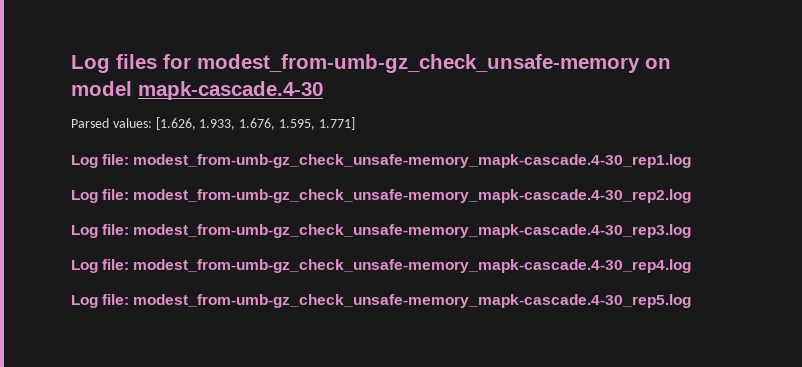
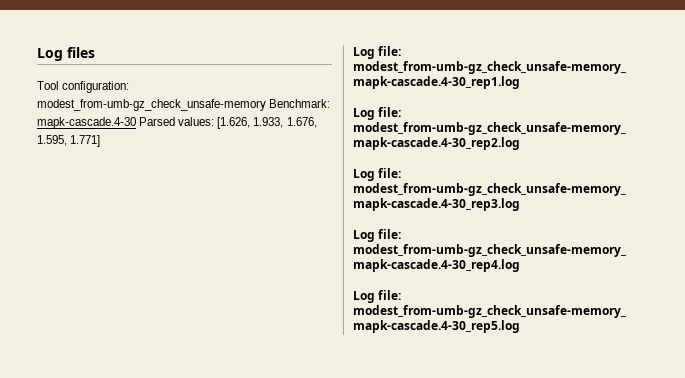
- Log files for modest_from-umb-gz_check_unsafe-memory on model mapk-cascade.4-30
- Parsed values: [1.626, 1.933, 1.676, 1.595, 1.771]
+ Log files
+ Tool configuration: modest_from-umb-gz_check_unsafe-memory Benchmark: mapk-cascade.4-30 Parsed values: [1.626, 1.933, 1.676, 1.595, 1.771]

